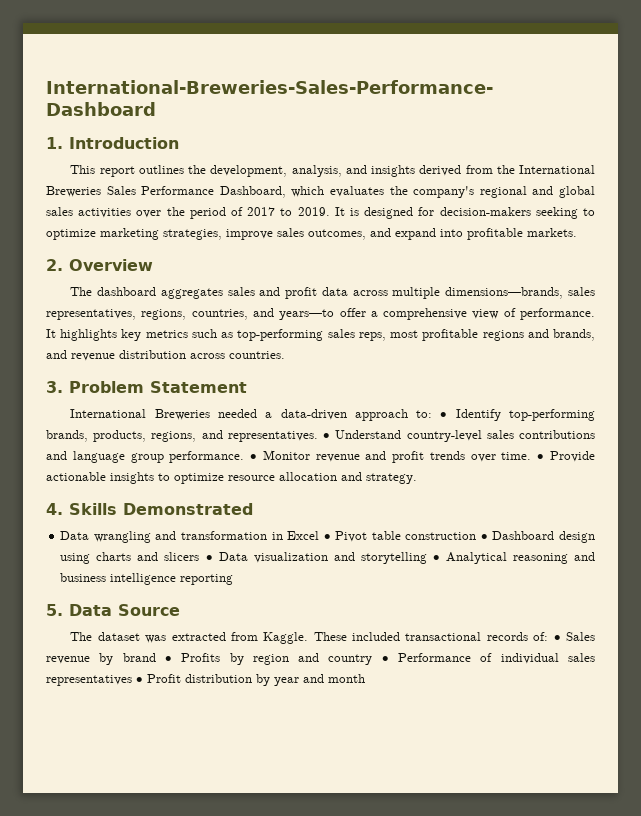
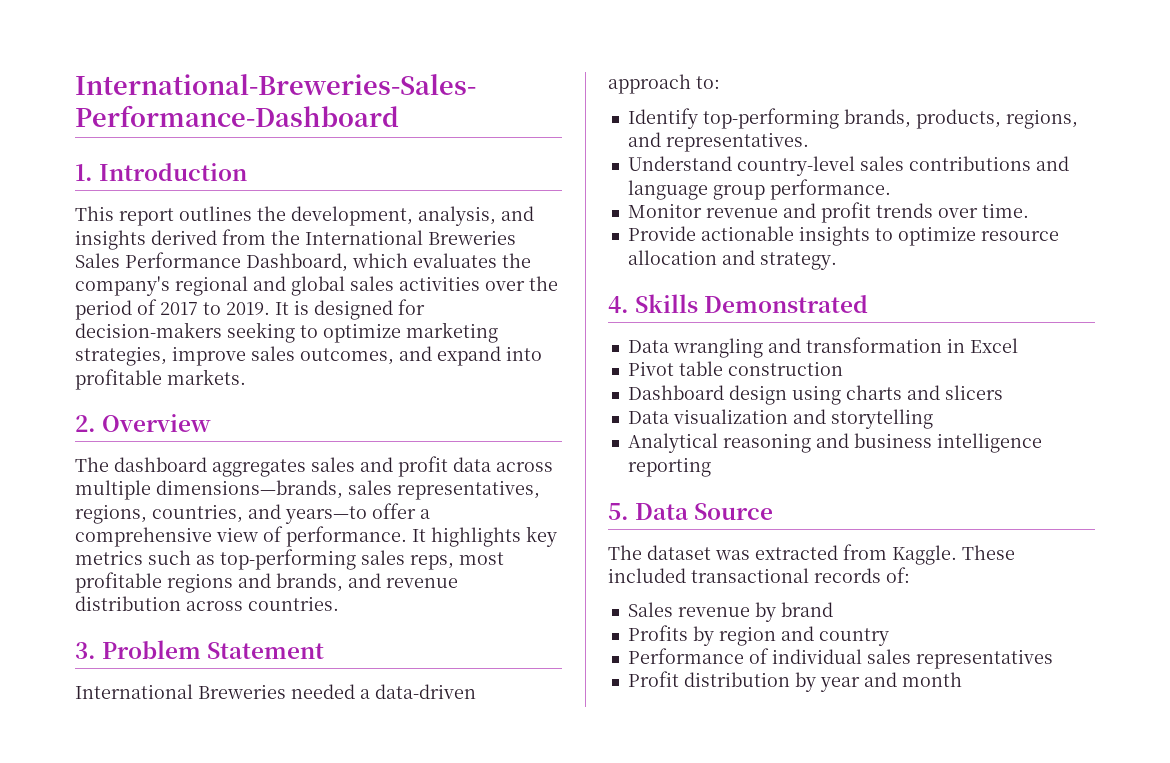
- International Breweries needed a data-driven approach to: • Identify top-performing brands, products, regions, and representatives. • Understand country-level sales contributions and language group performance. • Monitor revenue and profit trends over time. • Provide actionable insights to optimize resource allocation and strategy.
+ International Breweries needed a data-driven approach to:
+ Identify top-performing brands, products, regions, and representatives.
+ Understand country-level sales contributions and language group performance.
+ Monitor revenue and profit trends over time.
+ Provide actionable insights to optimize resource allocation and strategy.
- Data wrangling and transformation in Excel • Pivot table construction • Dashboard design using charts and slicers • Data visualization and storytelling • Analytical reasoning and business intelligence reporting
+ Data wrangling and transformation in Excel
+ Pivot table construction
+ Dashboard design using charts and slicers
+ Data visualization and storytelling
+ Analytical reasoning and business intelligence reporting
- These included transactional records of: • Sales revenue by brand • Profits by region and country • Performance of individual sales representatives • Profit distribution by year and month
+ These included transactional records of:
+ Sales revenue by brand
+ Profits by region and country
+ Performance of individual sales representatives
+ Profit distribution by year and month

